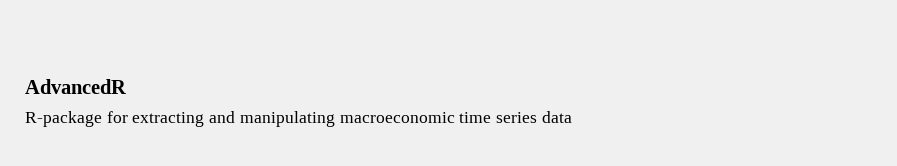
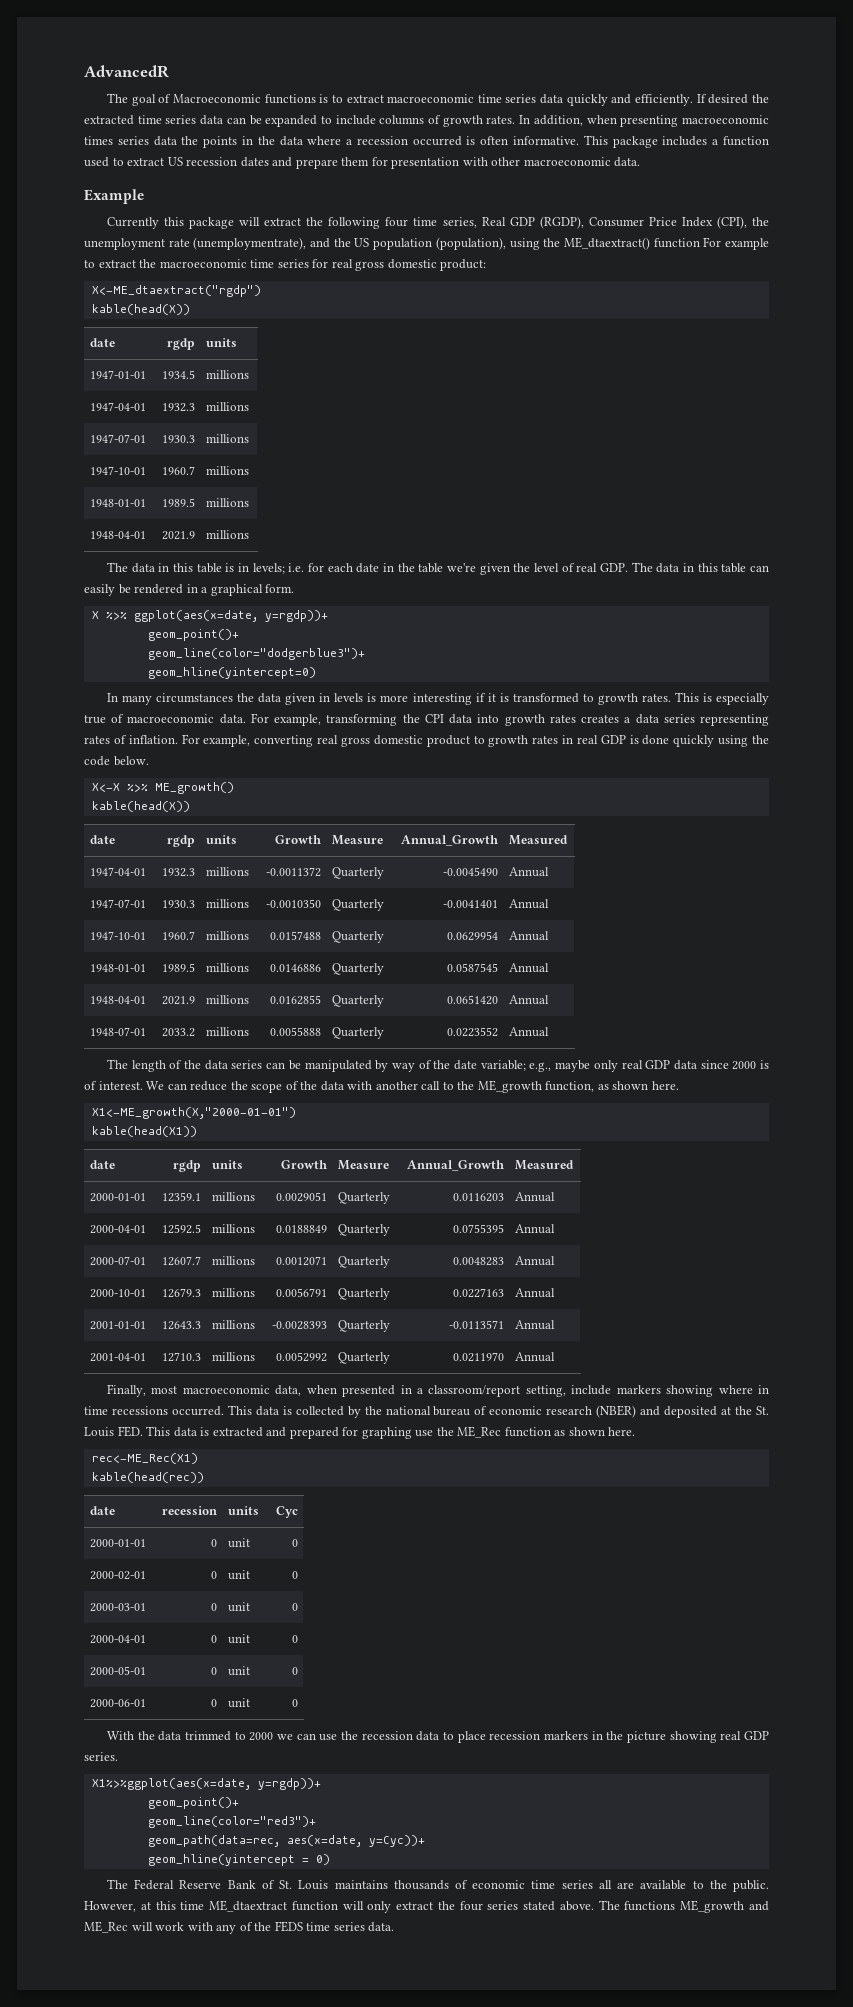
- R-package for extracting and manipulating macroeconomic time series data
+ The goal of Macroeconomic functions is to extract macroeconomic time series data quickly and efficiently. If desired the extracted time series data can be expanded to include columns of growth rates. In addition, when presenting macroeconomic times series data the points in the data where a recession occurred is often informative. This package includes a function used to extract US recession dates and prepare them for presentation with other macroeconomic data.
+ Example
+ Currently this package will extract the following four time series, Real GDP (RGDP), Consumer Price Index (CPI), the unemployment rate (unemploymentrate), and the US population (population), using the ME_dtaextract() function For example to extract the macroeconomic time series for real gross domestic product:
+ X<-ME_dtaextract("rgdp")
+ kable(head(X))
+ date | rgdp | units
+ 1947-01-01 | 1934.5 | millions
+ 1947-04-01 | 1932.3 | millions
+ 1947-07-01 | 1930.3 | millions
+ 1947-10-01 | 1960.7 | millions
+ 1948-01-01 | 1989.5 | millions
+ 1948-04-01 | 2021.9 | millions
+ The data in this table is in levels; i.e. for each date in the table we're given the level of real GDP. The data in this table can easily be rendered in a graphical form.
+ X %>% ggplot(aes(x=date, y=rgdp))+
+ geom_point()+
+ geom_line(color="dodgerblue3")+
+ geom_hline(yintercept=0)
+ In many circumstances the data given in levels is more interesting if it is transformed to growth rates. This is especially true of macroeconomic data. For example, transforming the CPI data into growth rates creates a data series representing rates of inflation. For example, converting real gross domestic product to growth rates in real GDP is done quickly using the code below.
+ X<-X %>% ME_growth()
+ kable(head(X))
+ date | rgdp | units | Growth | Measure | Annual_Growth | Measured
+ 1947-04-01 | 1932.3 | millions | -0.0011372 | Quarterly | -0.0045490 | Annual
+ 1947-07-01 | 1930.3 | millions | -0.0010350 | Quarterly | -0.0041401 | Annual
+ 1947-10-01 | 1960.7 | millions | 0.0157488 | Quarterly | 0.0629954 | Annual
+ 1948-01-01 | 1989.5 | millions | 0.0146886 | Quarterly | 0.0587545 | Annual
+ 1948-04-01 | 2021.9 | millions | 0.0162855 | Quarterly | 0.0651420 | Annual
+ 1948-07-01 | 2033.2 | millions | 0.0055888 | Quarterly | 0.0223552 | Annual
+ The length of the data series can be manipulated by way of the date variable; e.g., maybe only real GDP data since 2000 is of interest. We can reduce the scope of the data with another call to the ME_growth function, as shown here.
+ X1<-ME_growth(X,"2000-01-01")
+ kable(head(X1))
+ date | rgdp | units | Growth | Measure | Annual_Growth | Measured
+ 2000-01-01 | 12359.1 | millions | 0.0029051 | Quarterly | 0.0116203 | Annual
+ 2000-04-01 | 12592.5 | millions | 0.0188849 | Quarterly | 0.0755395 | Annual
+ 2000-07-01 | 12607.7 | millions | 0.0012071 | Quarterly | 0.0048283 | Annual
+ 2000-10-01 | 12679.3 | millions | 0.0056791 | Quarterly | 0.0227163 | Annual
+ 2001-01-01 | 12643.3 | millions | -0.0028393 | Quarterly | -0.0113571 | Annual
+ 2001-04-01 | 12710.3 | millions | 0.0052992 | Quarterly | 0.0211970 | Annual
+ Finally, most macroeconomic data, when presented in a classroom/report setting, include markers showing where in time recessions occurred. This data is collected by the national bureau of economic research (NBER) and deposited at the St. Louis FED. This data is extracted and prepared for graphing use the ME_Rec function as shown here.
+ rec<-ME_Rec(X1)
+ kable(head(rec))
+ date | recession | units | Cyc
+ 2000-01-01 | 0 | unit | 0
+ 2000-02-01 | 0 | unit | 0
+ 2000-03-01 | 0 | unit | 0
+ 2000-04-01 | 0 | unit | 0
+ 2000-05-01 | 0 | unit | 0
+ 2000-06-01 | 0 | unit | 0
+ With the data trimmed to 2000 we can use the recession data to place recession markers in the picture showing real GDP series.
+ X1%>%ggplot(aes(x=date, y=rgdp))+
+ geom_point()+
+ geom_line(color="red3")+
+ geom_path(data=rec, aes(x=date, y=Cyc))+
+ geom_hline(yintercept = 0)
+ The Federal Reserve Bank of St. Louis maintains thousands of economic time series all are available to the public. However, at this time ME_dtaextract function will only extract the four series stated above. The functions ME_growth and ME_Rec will work with any of the FEDS time series data.

